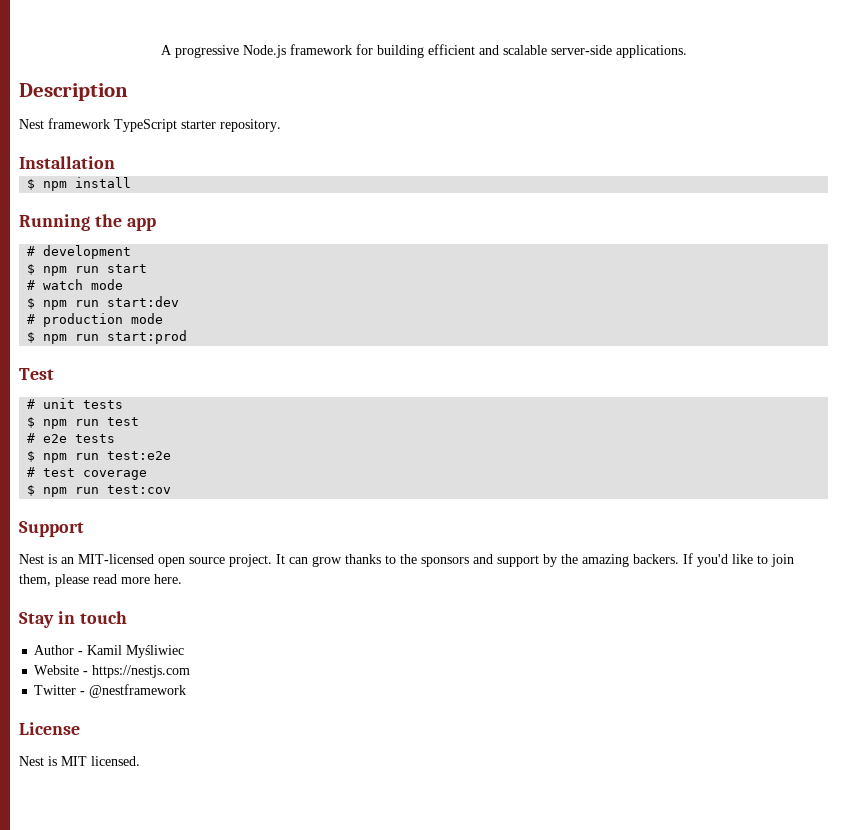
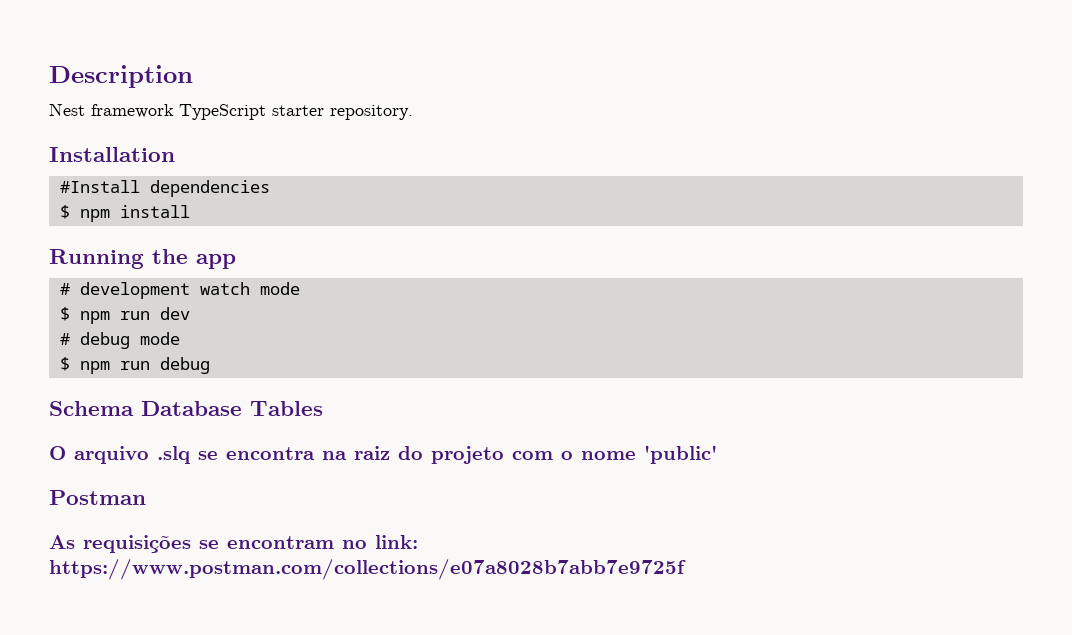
- A progressive Node.js framework for building efficient and scalable server-side applications.
+ #Install dependencies
- # development
- $ npm run start
- # watch mode
+ # development watch mode
- $ npm run start:dev
- # production mode
- $ npm run start:prod
- Test
- # unit tests
- $ npm run test
- # e2e tests
- $ npm run test:e2e
- # test coverage
- $ npm run test:cov
- Support
- Nest is an MIT-licensed open source project. It can grow thanks to the sponsors and support by the amazing backers. If you'd like to join them, please read more here.
- Stay in touch
- Author - Kamil Myśliwiec
- Website - https://nestjs.com
- Twitter - @nestframework
- License
- Nest is MIT licensed.
+ $ npm run dev
+ # debug mode
+ $ npm run debug
+ Schema Database Tables
+ O arquivo .slq se encontra na raiz do projeto com o nome 'public'
+ Postman
+ As requisições se encontram no link: https://www.postman.com/collections/e07a8028b7abb7e9725f

